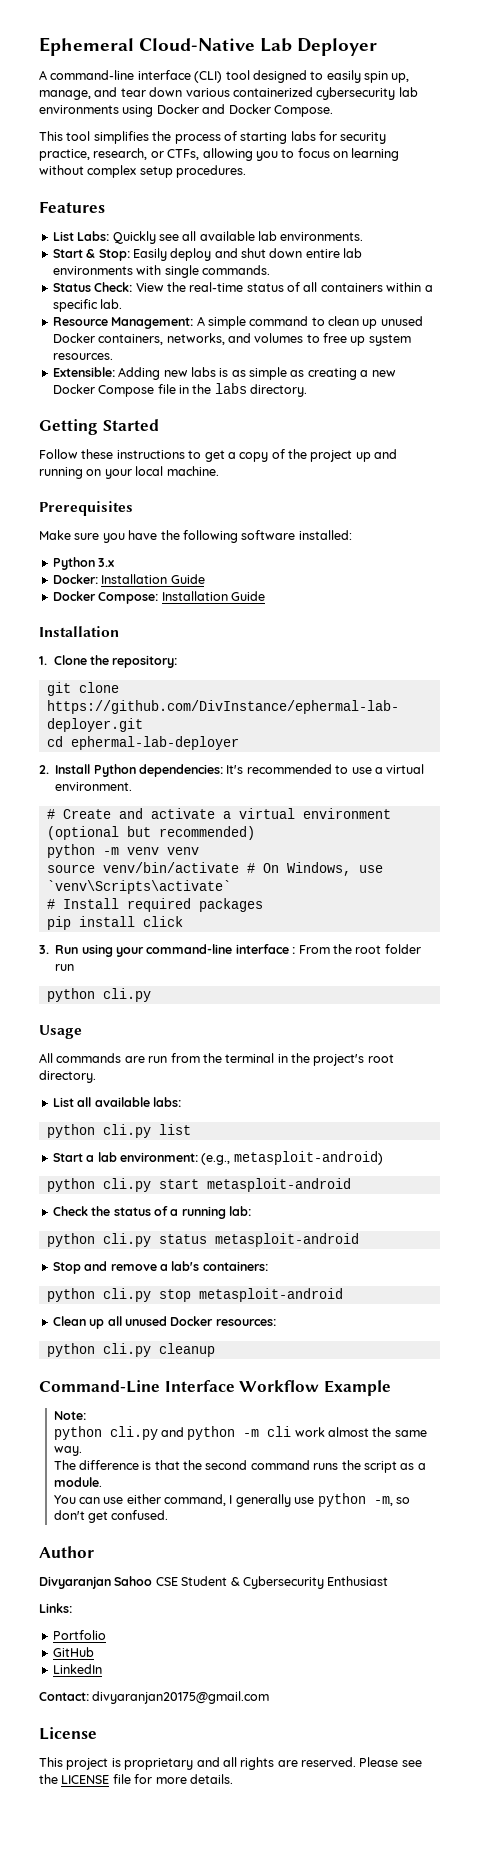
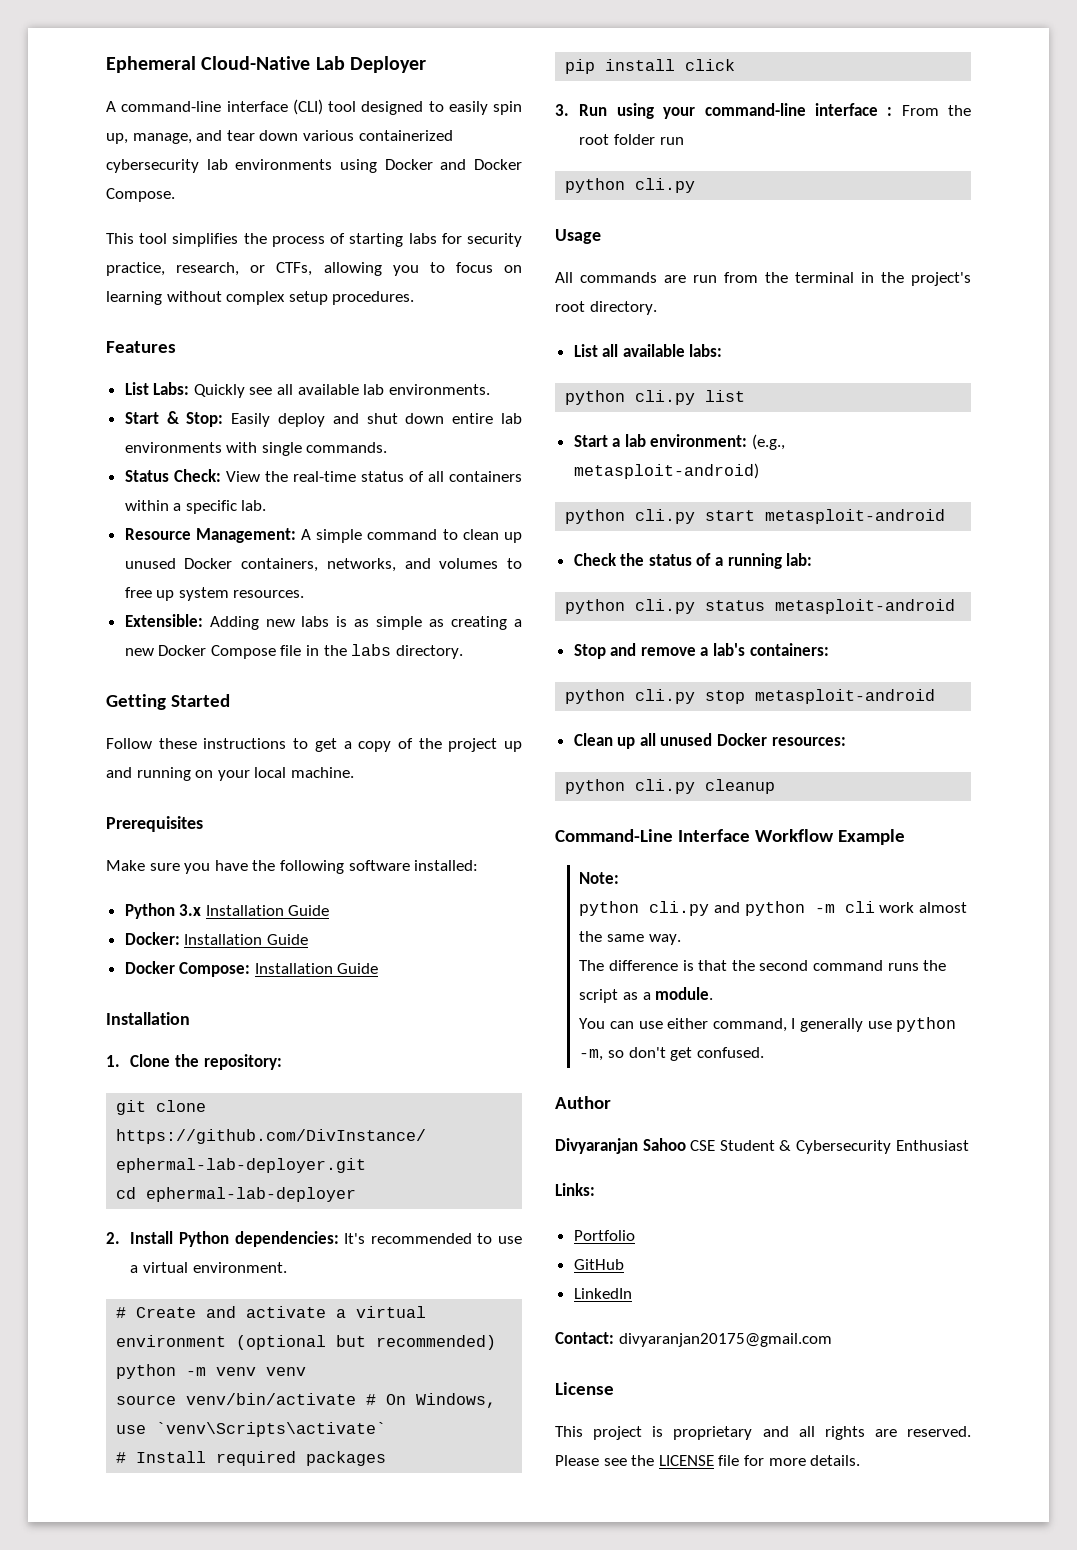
- Python 3.x
+ Python 3.x Installation Guide

